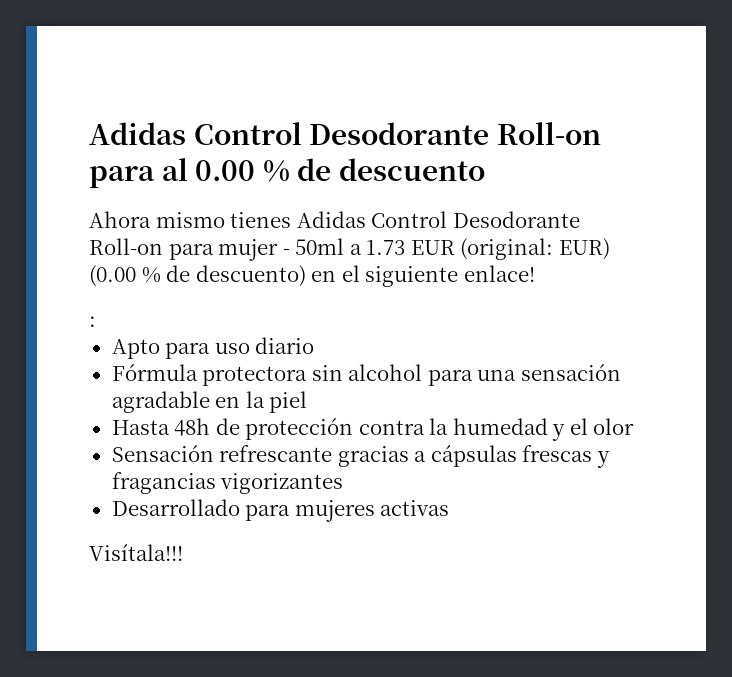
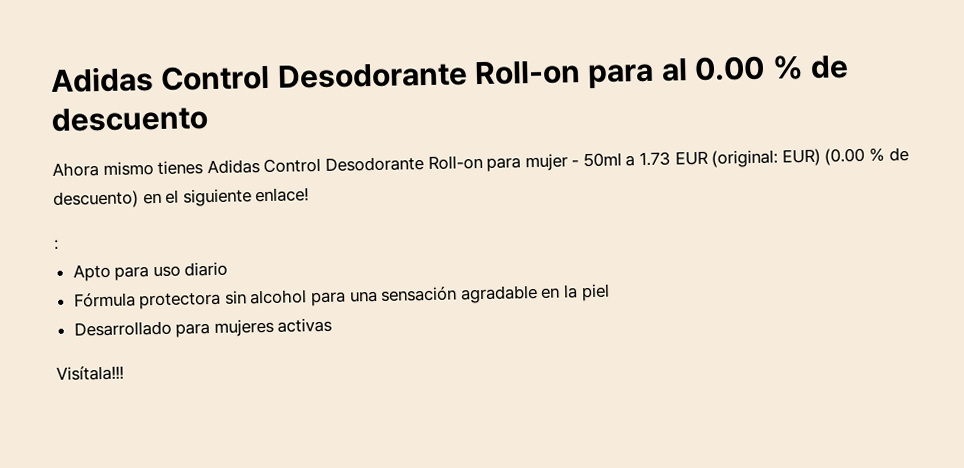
- Hasta 48h de protección contra la humedad y el olor
- Sensación refrescante gracias a cápsulas frescas y fragancias vigorizantes

